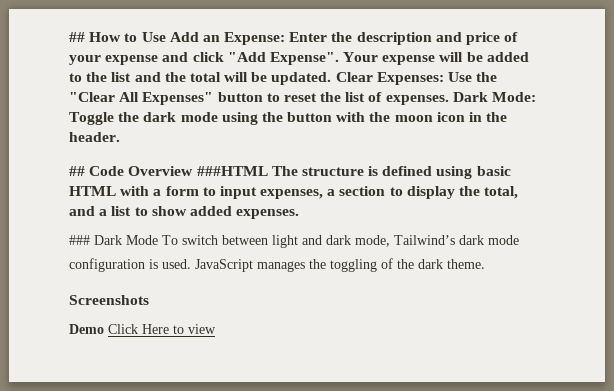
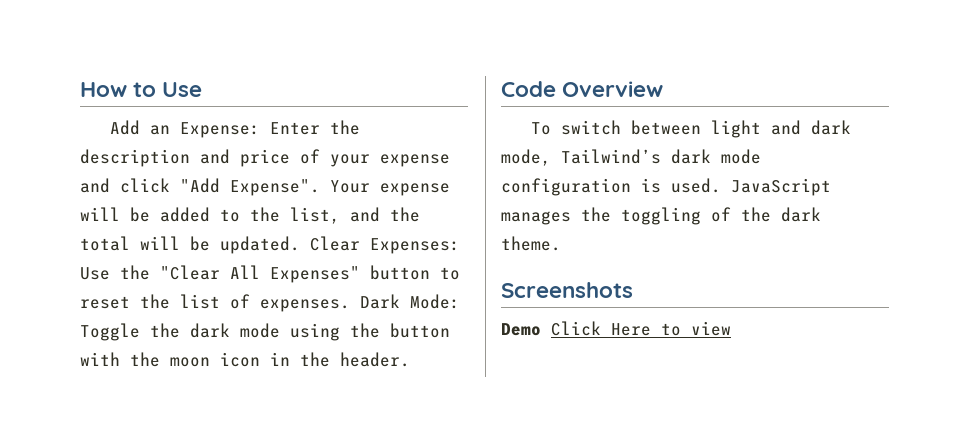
- ## How to Use Add an Expense: Enter the description and price of your expense and click "Add Expense".
+ How to Use
+ Add an Expense: Enter the description and price of your expense and click "Add Expense".
- Your expense will be added to the list and the total will be updated.
+ Your expense will be added to the list, and the total will be updated.
- ## Code Overview ###HTML The structure is defined using basic HTML with a form to input expenses, a section to display the total, and a list to show added expenses.
- ### Dark Mode To switch between light and dark mode, Tailwind’s dark mode configuration is used.
+ Code Overview
+ To switch between light and dark mode, Tailwind’s dark mode configuration is used.

